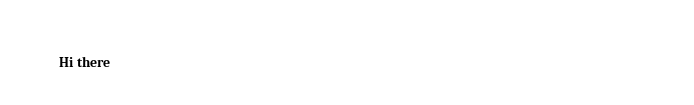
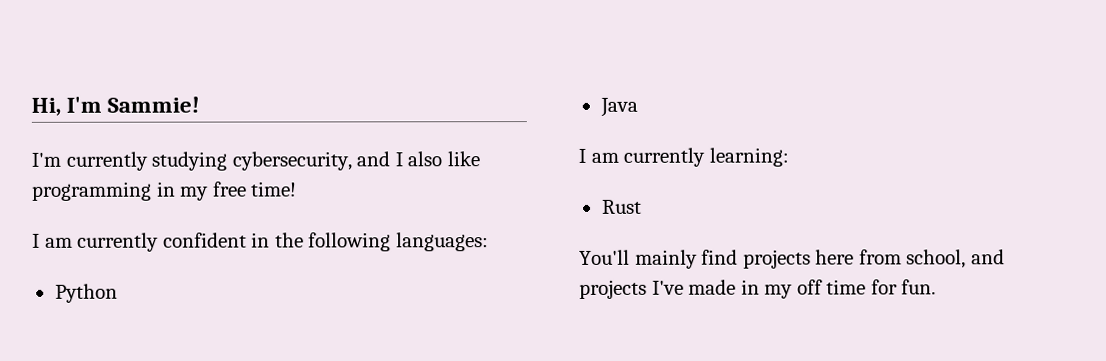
- Hi there
+ Hi, I'm Sammie!
+ I'm currently studying cybersecurity, and I also like programming in my free time!
+ I am currently confident in the following languages:
+ Python
+ Java
+ I am currently learning:
+ Rust
+ You'll mainly find projects here from school, and projects I've made in my off time for fun.

